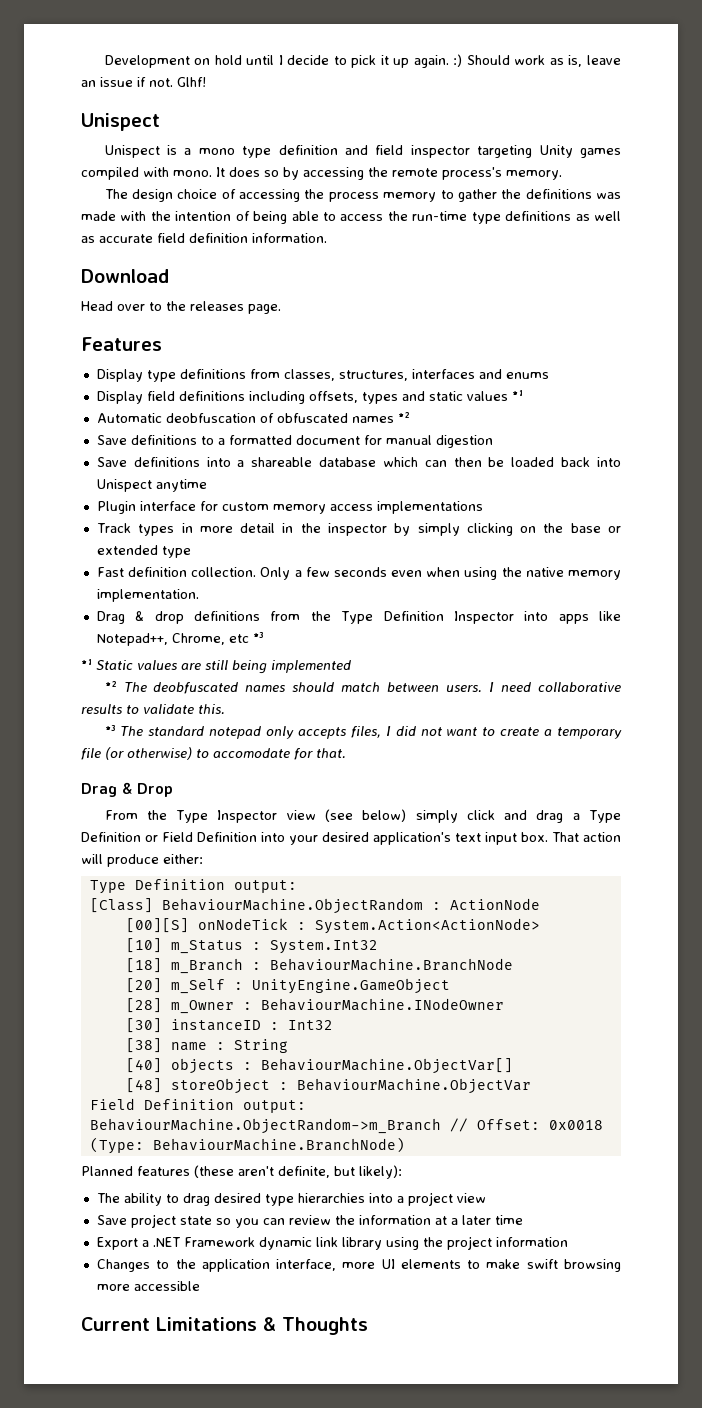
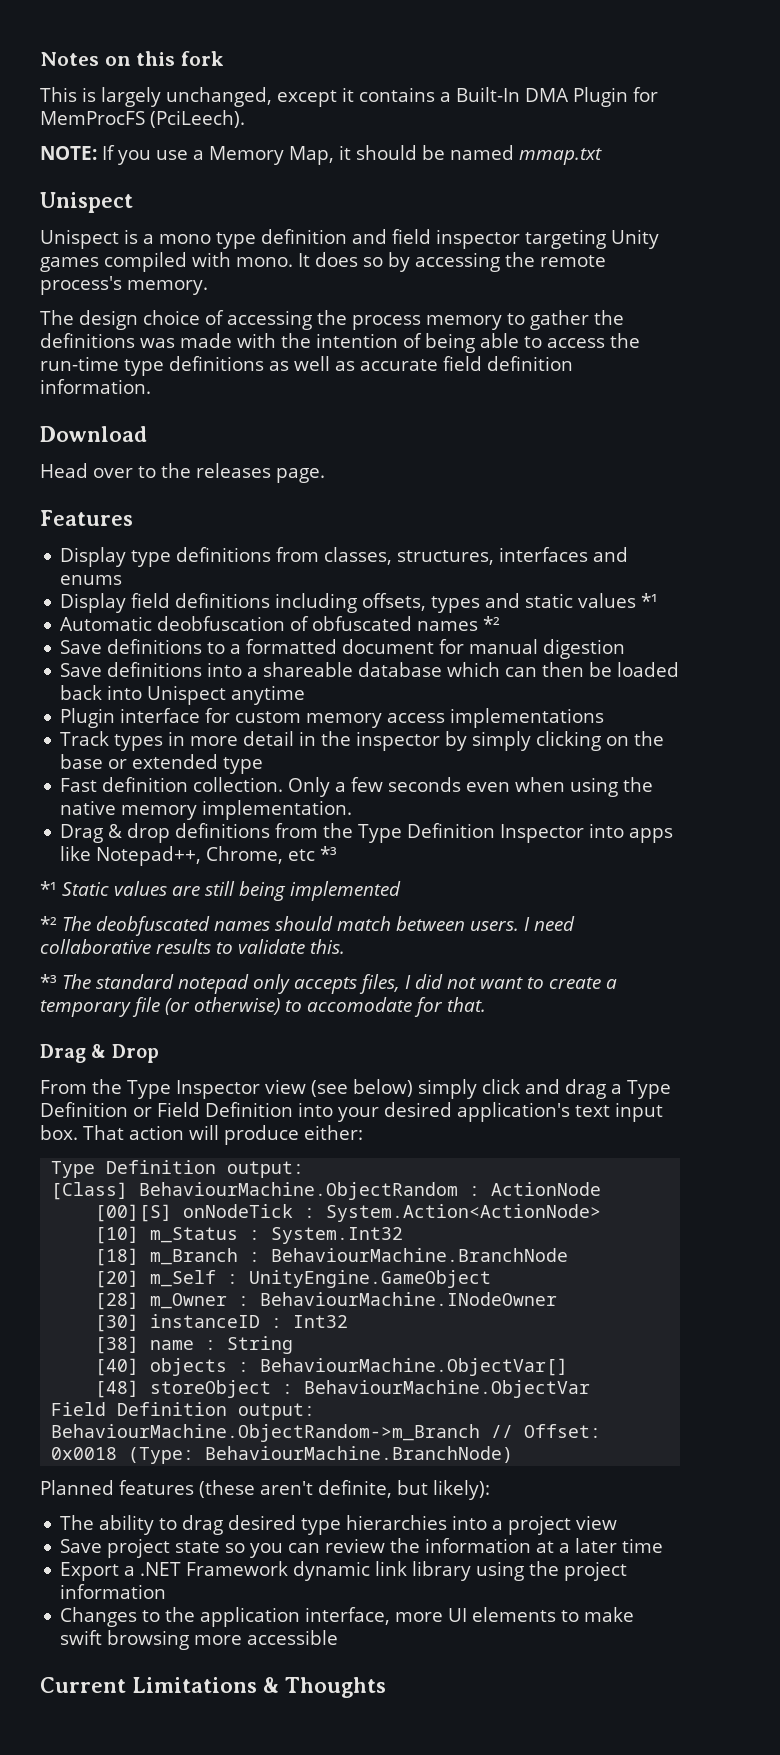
- Development on hold until I decide to pick it up again. :) Should work as is, leave an issue if not. Glhf!
+ Notes on this fork
+ This is largely unchanged, except it contains a Built-In DMA Plugin for MemProcFS (PciLeech).
+ NOTE: If you use a Memory Map, it should be named mmap.txt

